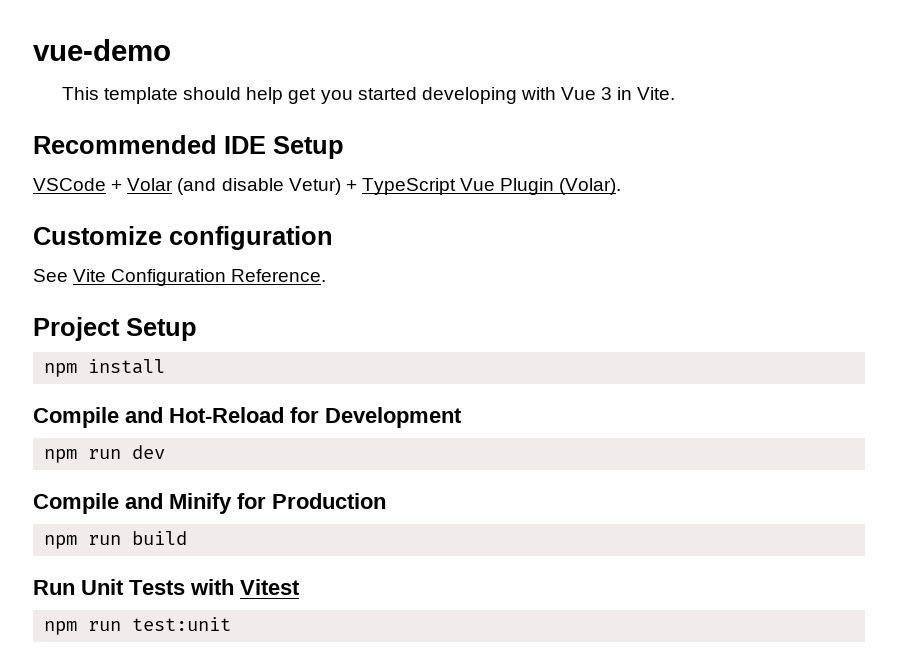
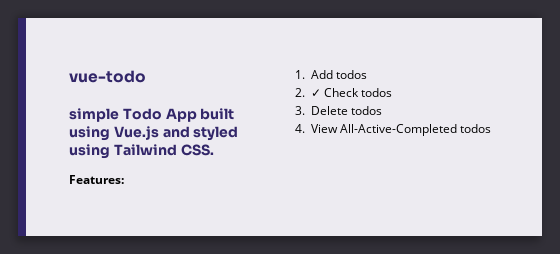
- vue-demo
- This template should help get you started developing with Vue 3 in Vite.
- Recommended IDE Setup
- VSCode + Volar (and disable Vetur) + TypeScript Vue Plugin (Volar).
- Customize configuration
- See Vite Configuration Reference.
- Project Setup
- npm install
- Compile and Hot-Reload for Development
- npm run dev
- Compile and Minify for Production
- npm run build
- Run Unit Tests with Vitest
- npm run test:unit
+ vue-todo
+ simple Todo App built using Vue.js and styled using Tailwind CSS.
+ Features:
+ 1. Add todos
+ 2. ✓ Check todos
+ 3. Delete todos
+ 4. View All-Active-Completed todos

